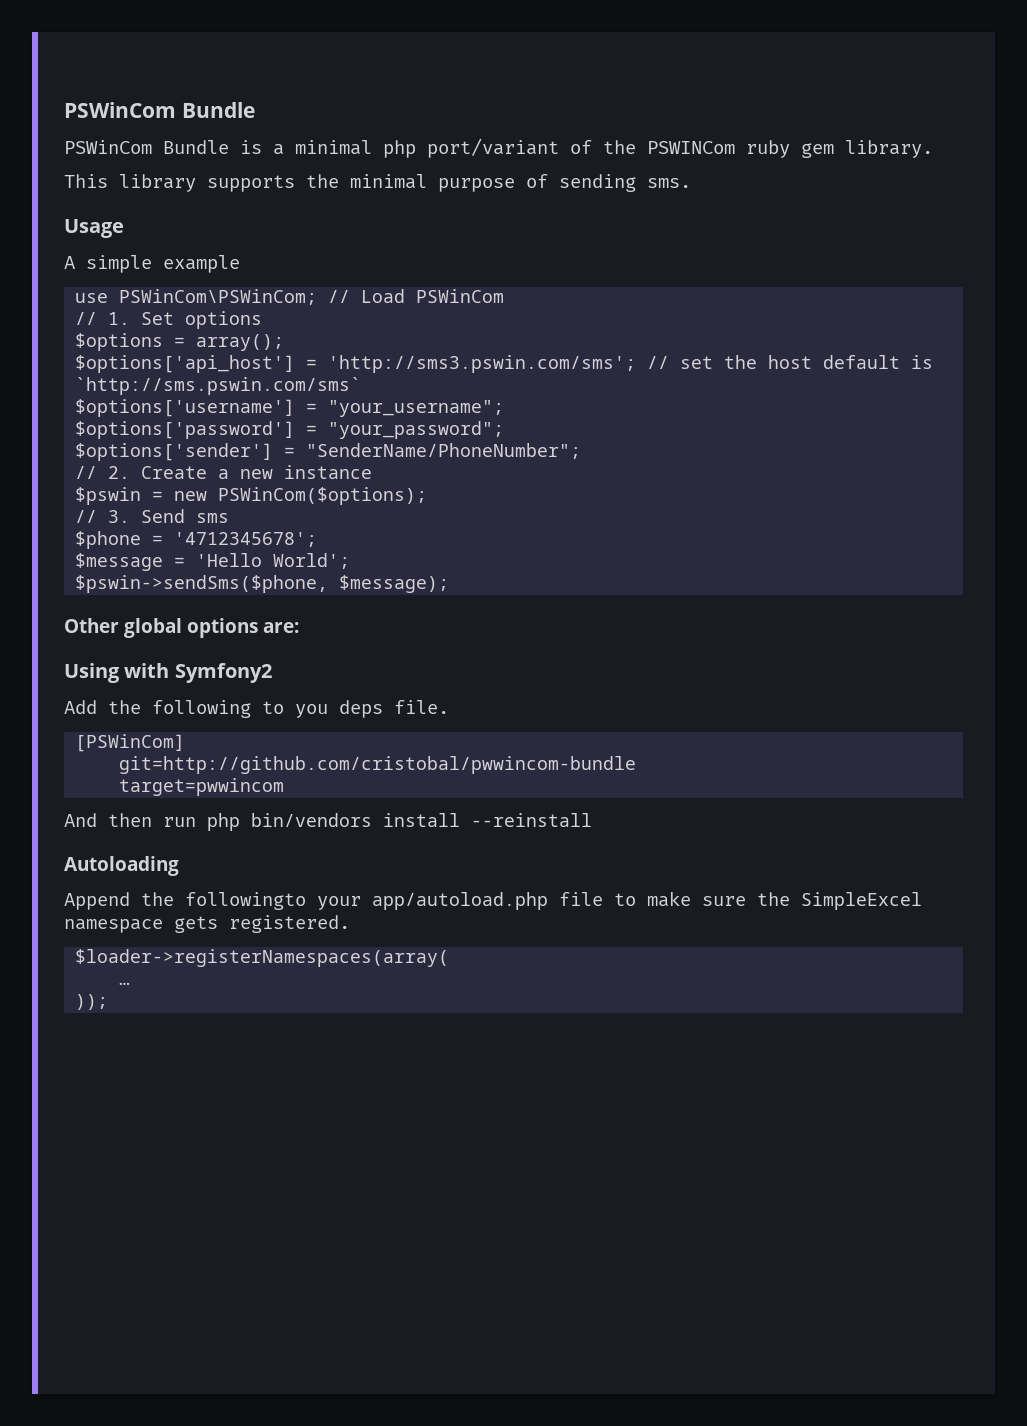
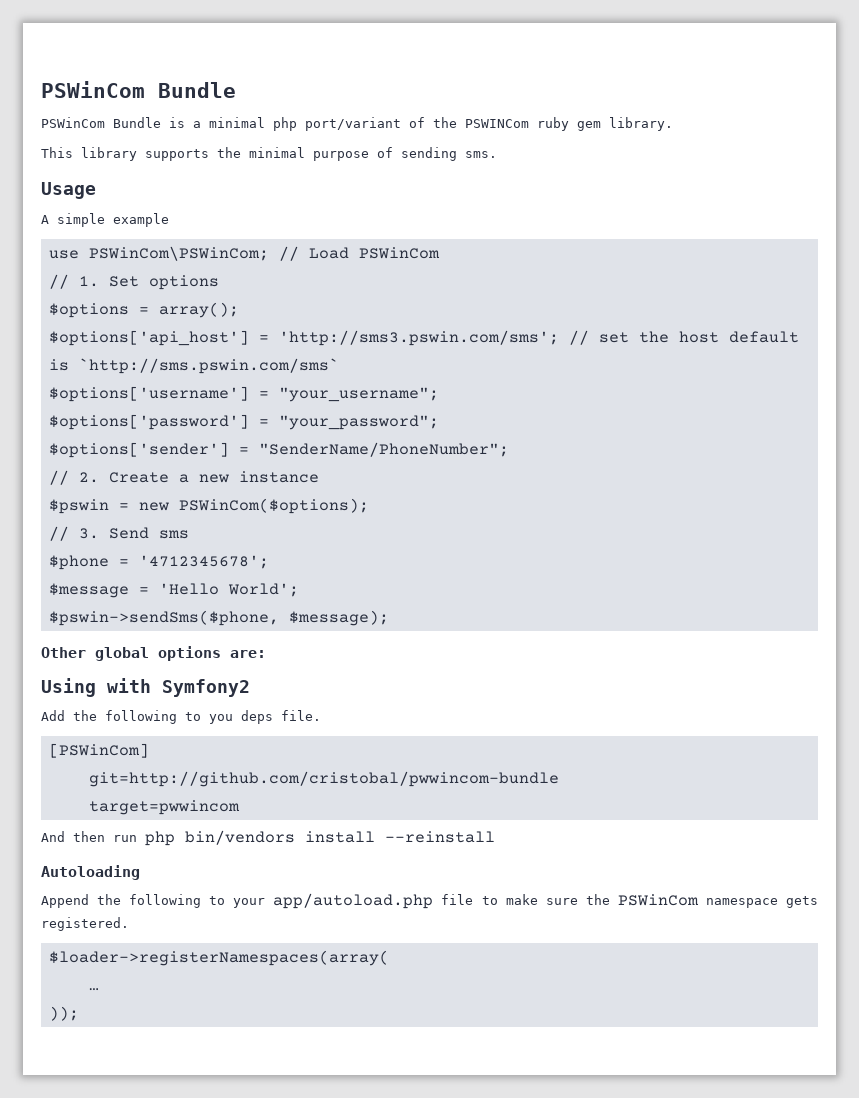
- Append the followingto your app/autoload.php file to make sure the SimpleExcel namespace gets registered.
+ Append the following to your app/autoload.php file to make sure the PSWinCom namespace gets registered.

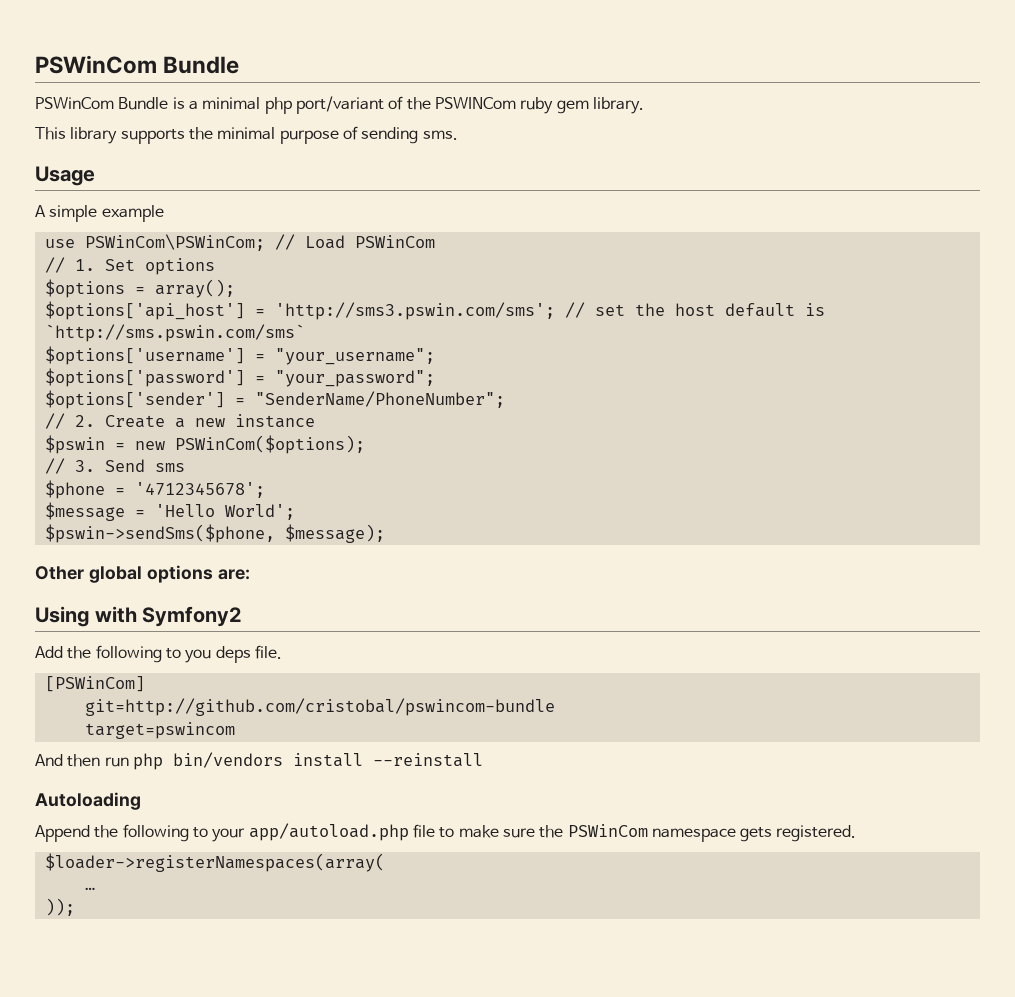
- git=http://github.com/cristobal/pwwincom-bundle
- target=pwwincom
+ git=http://github.com/cristobal/pswincom-bundle
+ target=pswincom

